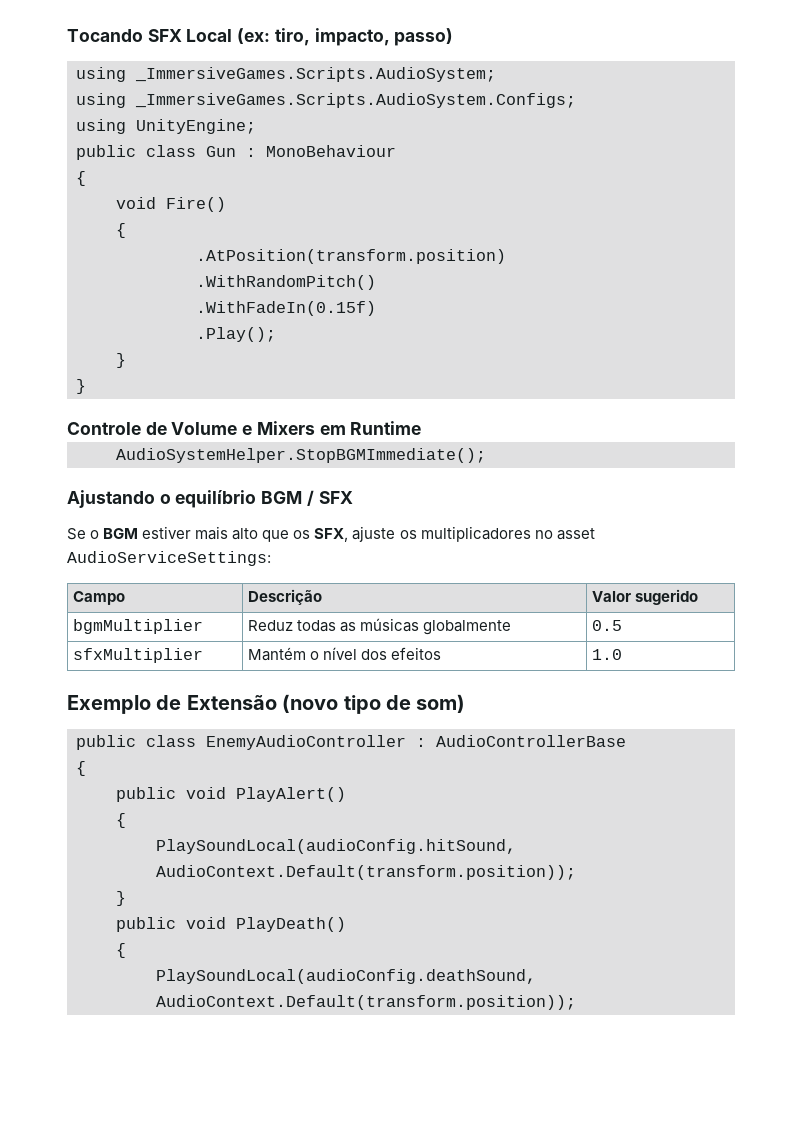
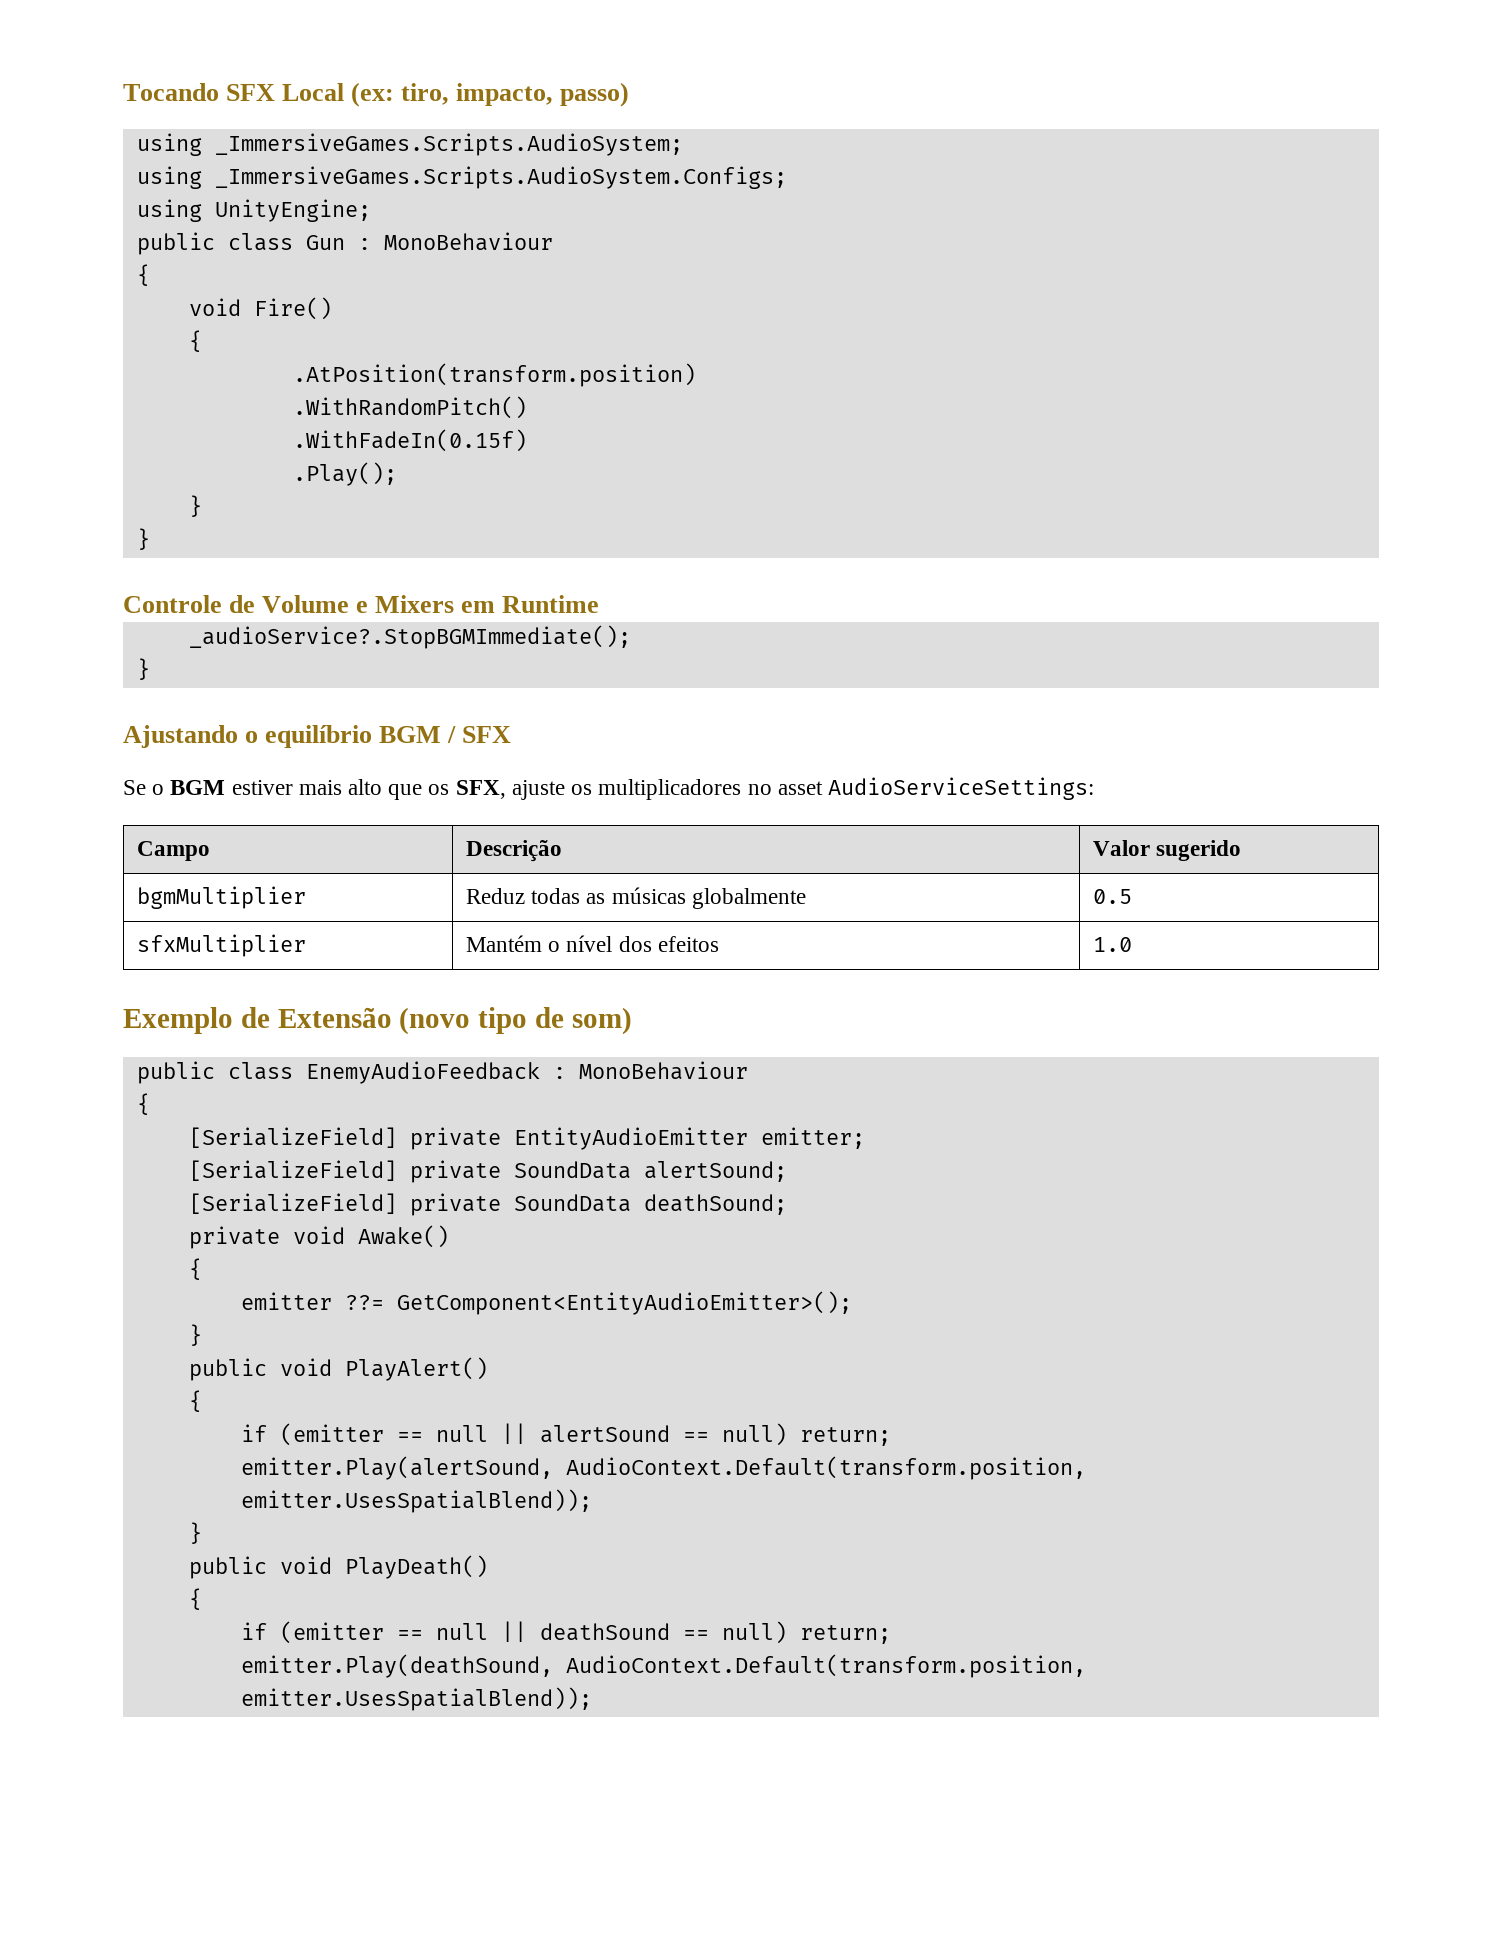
- AudioSystemHelper.StopBGMImmediate();
+ _audioService?.StopBGMImmediate();
+ }
- public class EnemyAudioController : AudioControllerBase
+ public class EnemyAudioFeedback : MonoBehaviour
  {
+ [SerializeField] private EntityAudioEmitter emitter;
+ [SerializeField] private SoundData alertSound;
+ [SerializeField] private SoundData deathSound;
+ private void Awake()
+ {
+ emitter ??= GetComponent<EntityAudioEmitter>();
+ }
  public void PlayAlert()
  {
- PlaySoundLocal(audioConfig.hitSound, AudioContext.Default(transform.position));
+ if (emitter == null || alertSound == null) return;
+ emitter.Play(alertSound, AudioContext.Default(transform.position, emitter.UsesSpatialBlend));
- PlaySoundLocal(audioConfig.deathSound, AudioContext.Default(transform.position));
+ if (emitter == null || deathSound == null) return;
+ emitter.Play(deathSound, AudioContext.Default(transform.position, emitter.UsesSpatialBlend));

